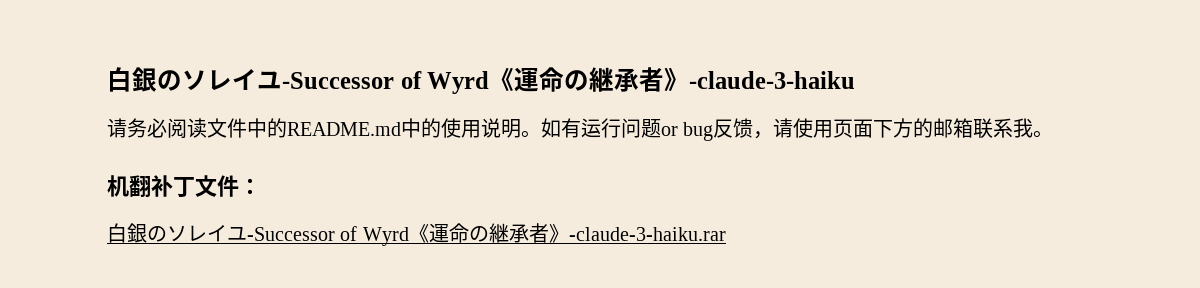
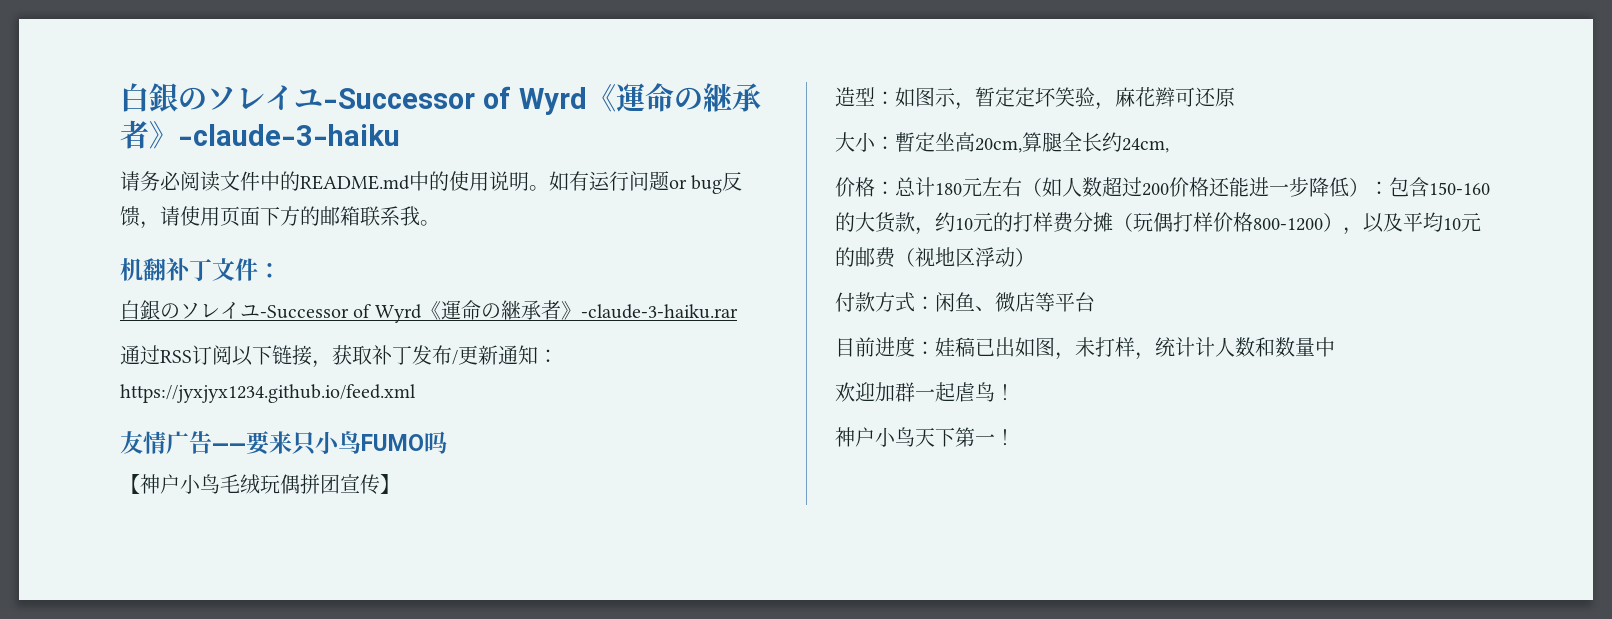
+ 通过RSS订阅以下链接，获取补丁发布/更新通知：https://jyxjyx1234.github.io/feed.xml
+ 友情广告——要来只小鸟FUMO吗
+ 【神户小鸟毛绒玩偶拼团宣传】
+ 造型：如图示，暂定定坏笑验，麻花辫可还原
+ 大小：暫定坐高20cm,算腿全长约24cm,
+ 价格：总计180元左右（如人数超过200价格还能进一步降低）：包含150-160的大货款，约10元的打样费分摊（玩偶打样价格800-1200），以及平均10元的邮费（视地区浮动）
+ 付款方式：闲鱼、微店等平台
+ 目前进度：娃稿已出如图，未打样，统计计人数和数量中
+ 欢迎加群一起虐鸟！
+ 神户小鸟天下第一！

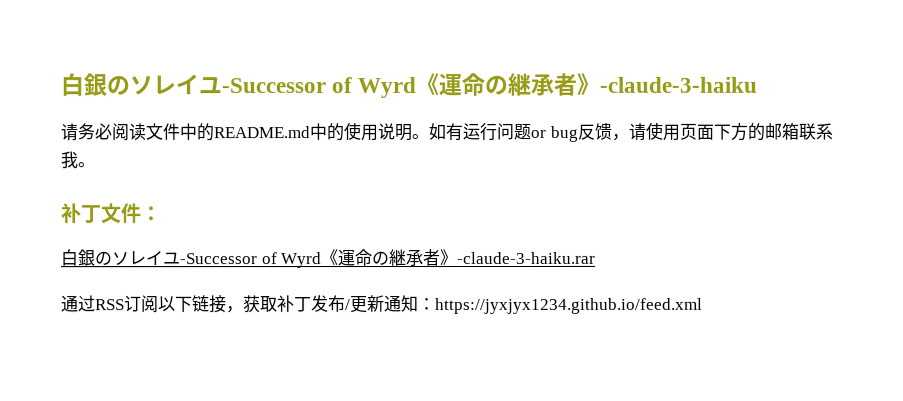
- 机翻补丁文件：
+ 补丁文件：
- 友情广告——要来只小鸟FUMO吗
- 【神户小鸟毛绒玩偶拼团宣传】
- 造型：如图示，暂定定坏笑验，麻花辫可还原
- 大小：暫定坐高20cm,算腿全长约24cm,
- 价格：总计180元左右（如人数超过200价格还能进一步降低）：包含150-160的大货款，约10元的打样费分摊（玩偶打样价格800-1200），以及平均10元的邮费（视地区浮动）
- 付款方式：闲鱼、微店等平台
- 目前进度：娃稿已出如图，未打样，统计计人数和数量中
- 欢迎加群一起虐鸟！
- 神户小鸟天下第一！

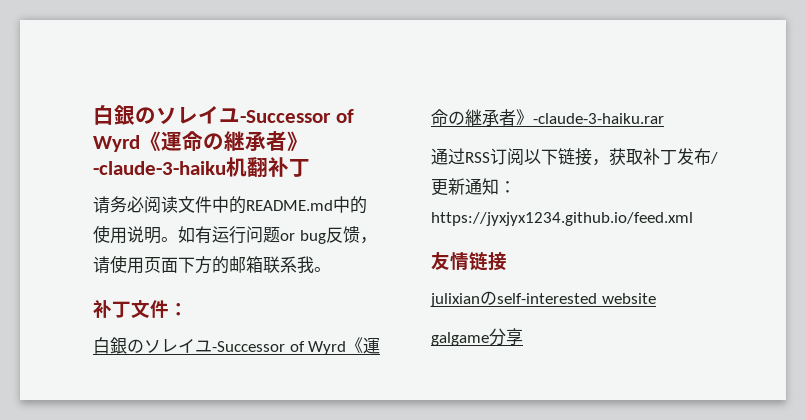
- 白銀のソレイユ-Successor of Wyrd《運命の継承者》-claude-3-haiku
+ 白銀のソレイユ-Successor of Wyrd《運命の継承者》-claude-3-haiku机翻补丁
+ 友情链接
+ julixianのself-interested website
+ galgame分享

